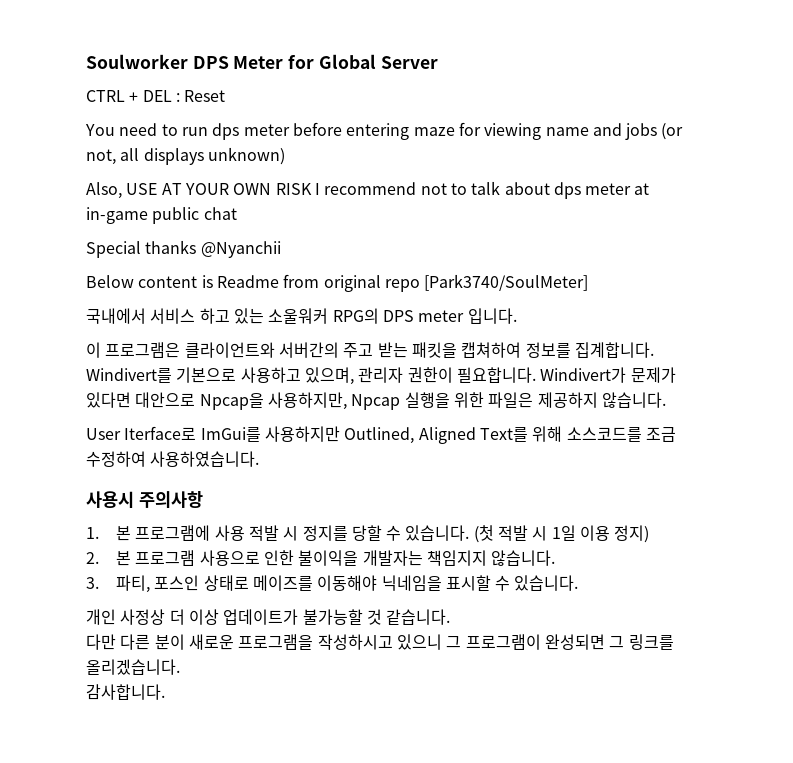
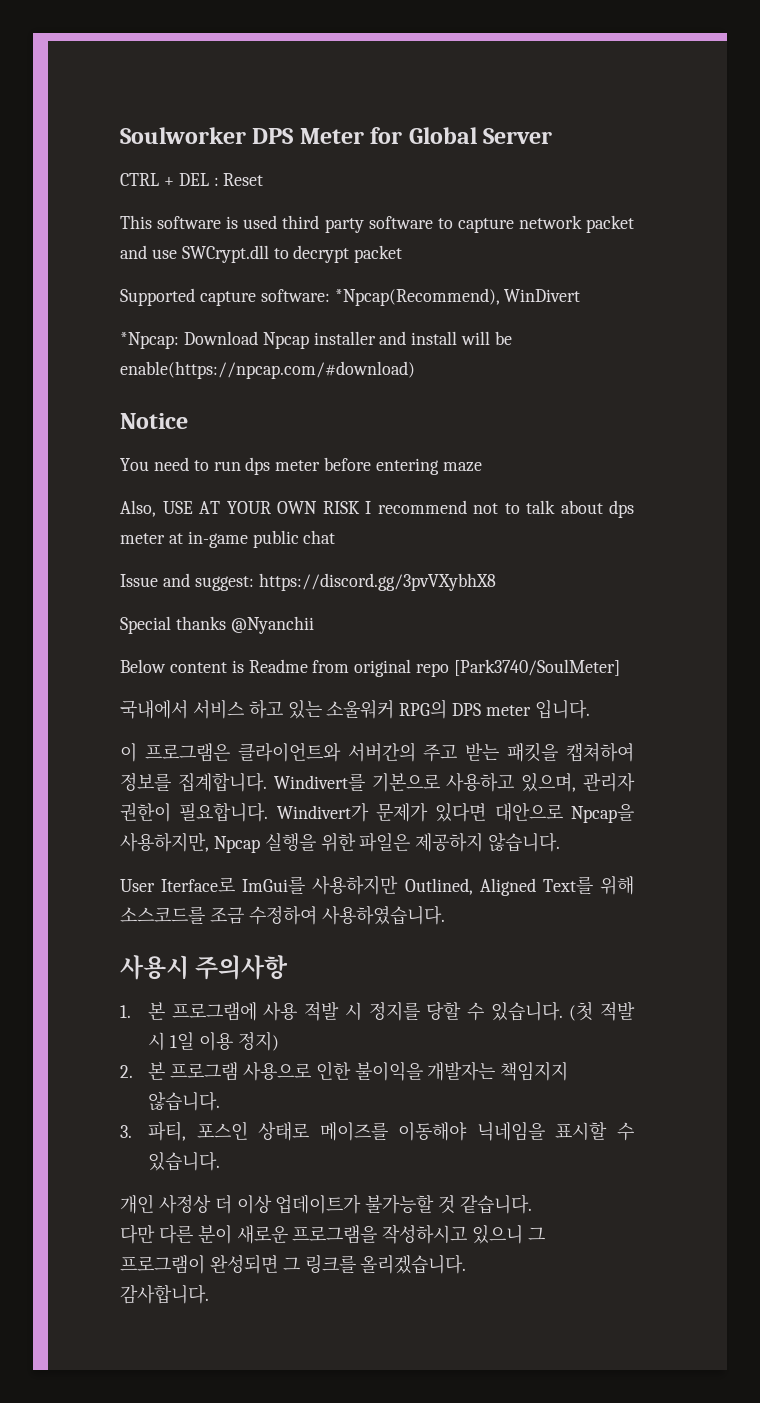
+ This software is used third party software to capture network packet and use SWCrypt.dll to decrypt packet
+ Supported capture software: *Npcap(Recommend), WinDivert
+ *Npcap: Download Npcap installer and install will be enable(https://npcap.com/#download)
+ Notice
- You need to run dps meter before entering maze for viewing name and jobs (or not, all displays unknown)
+ You need to run dps meter before entering maze
+ Issue and suggest: https://discord.gg/3pvVXybhX8

